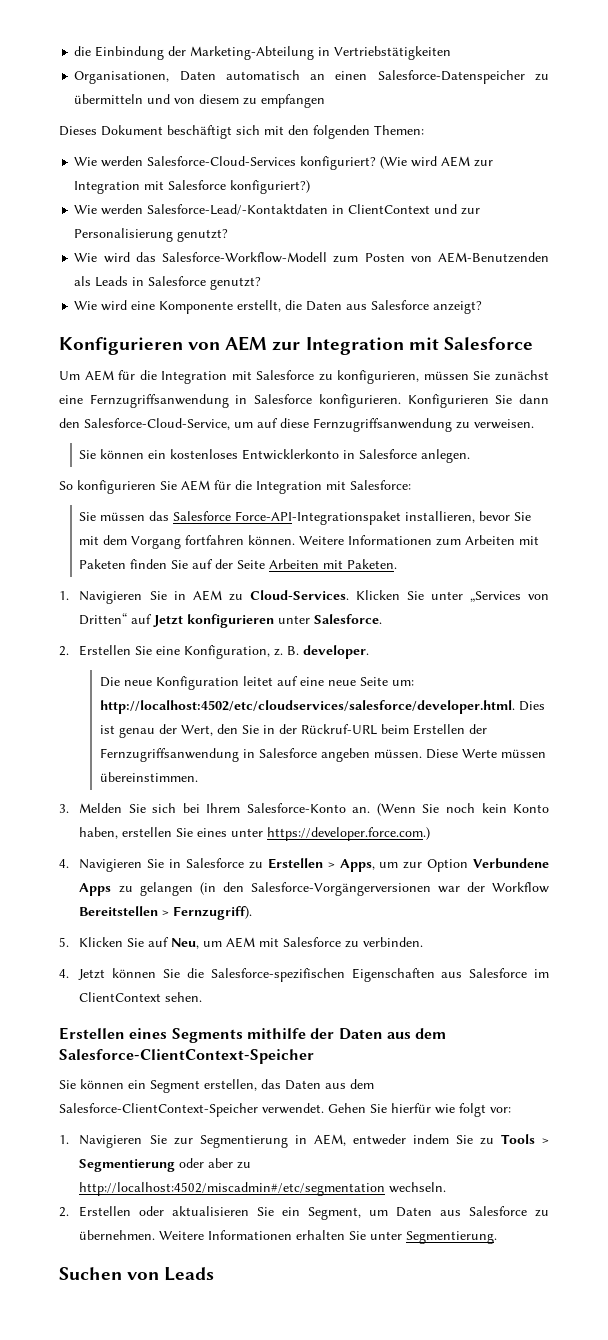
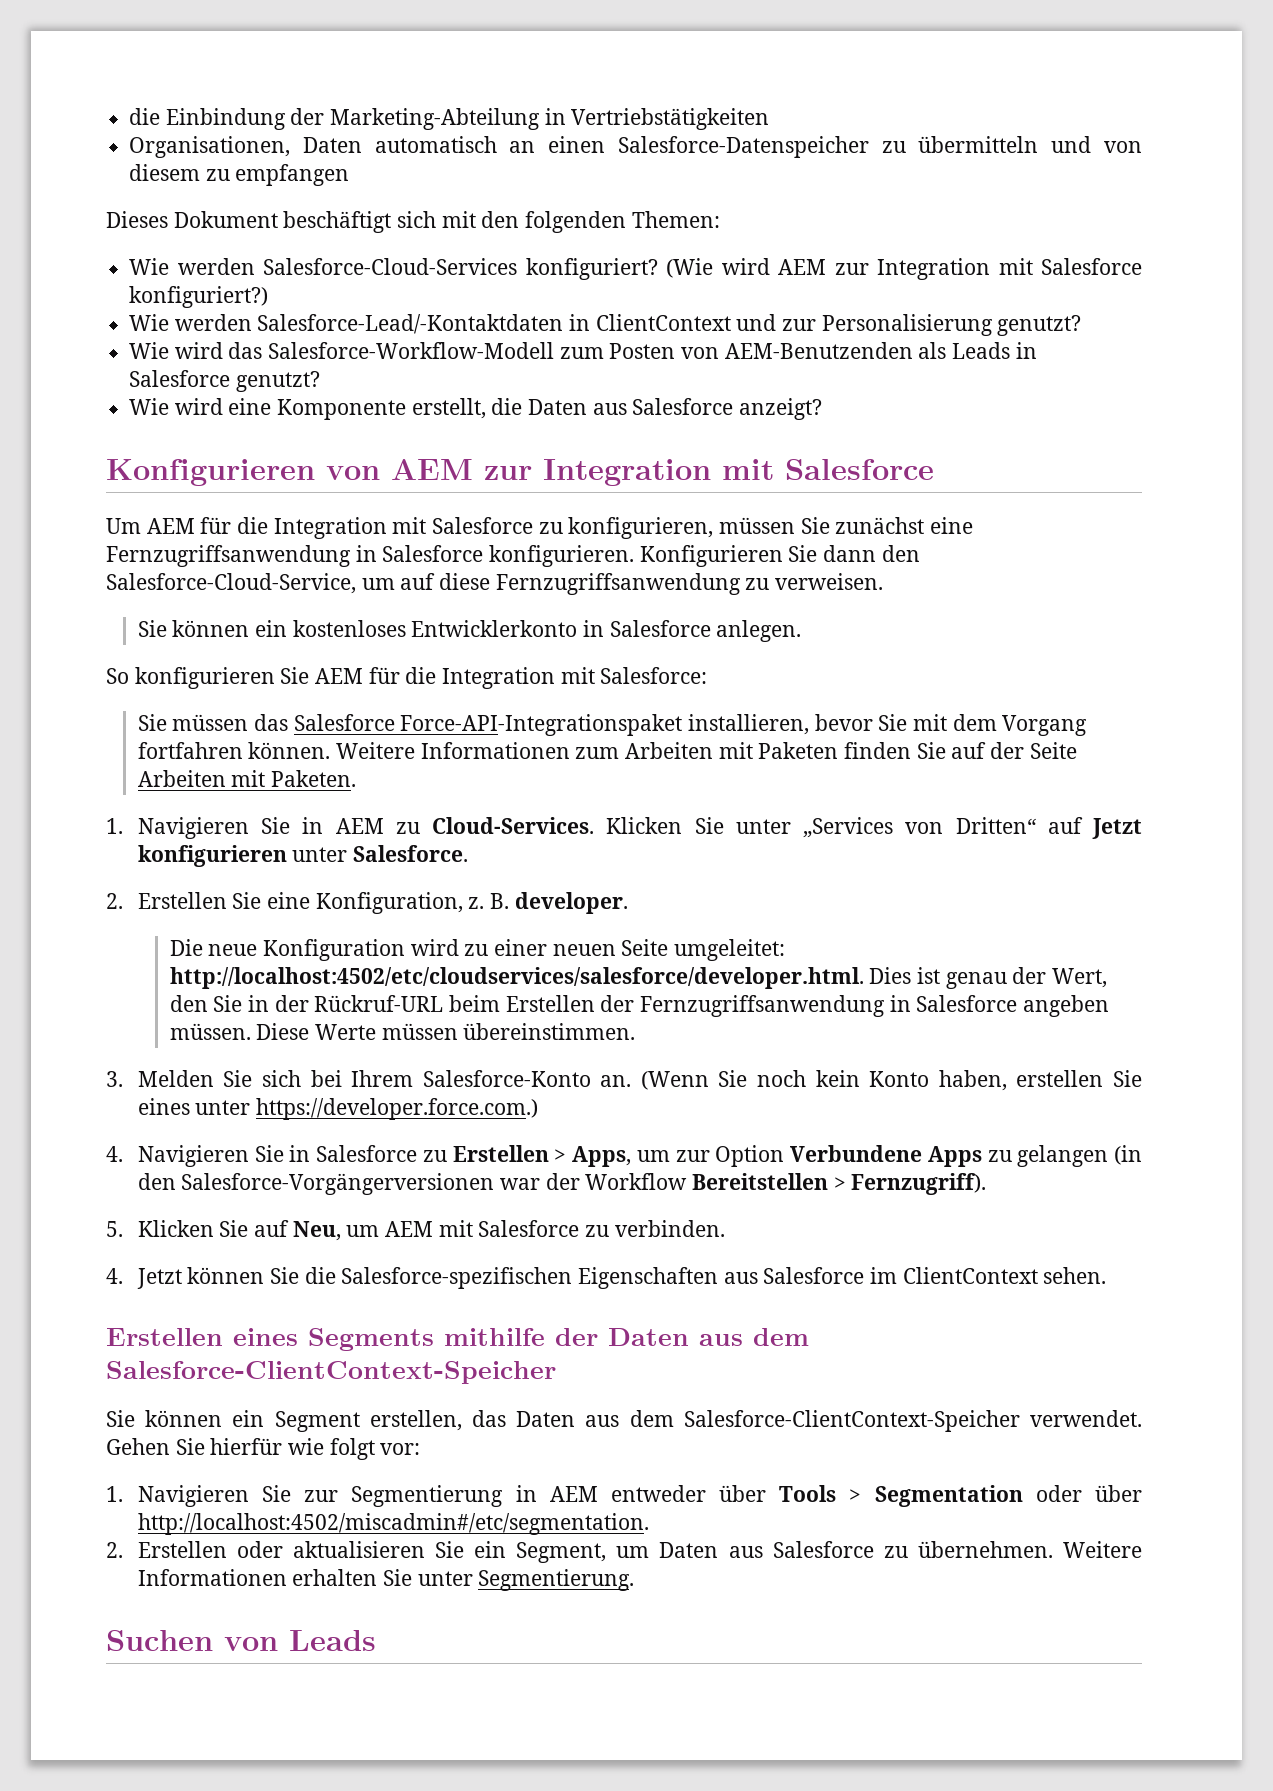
- Die neue Konfiguration leitet auf eine neue Seite um: http://localhost:4502/etc/cloudservices/salesforce/developer.html. Dies ist genau der Wert, den Sie in der Rückruf-URL beim Erstellen der Fernzugriffsanwendung in Salesforce angeben müssen.
+ Die neue Konfiguration wird zu einer neuen Seite umgeleitet: http://localhost:4502/etc/cloudservices/salesforce/developer.html. Dies ist genau der Wert, den Sie in der Rückruf-URL beim Erstellen der Fernzugriffsanwendung in Salesforce angeben müssen.
- 1. Navigieren Sie zur Segmentierung in AEM, entweder indem Sie zu Tools > Segmentierung oder aber zu http://localhost:4502/miscadmin#/etc/segmentation wechseln.
+ 1. Navigieren Sie zur Segmentierung in AEM entweder über Tools > Segmentation oder über http://localhost:4502/miscadmin#/etc/segmentation.

